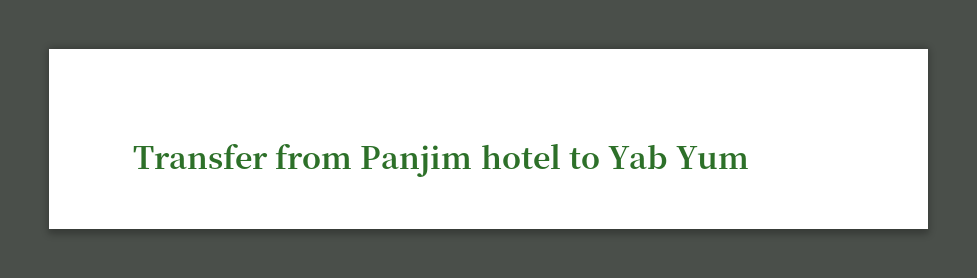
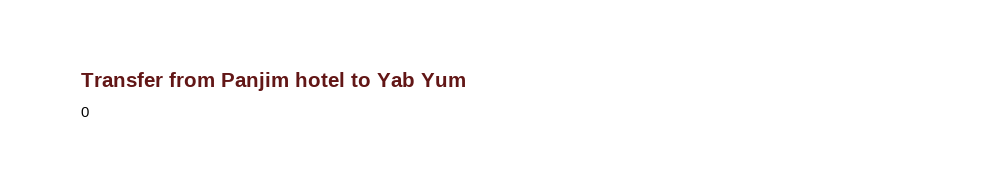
+ 0

